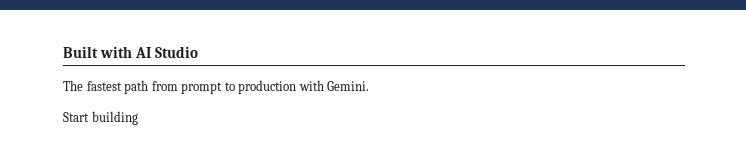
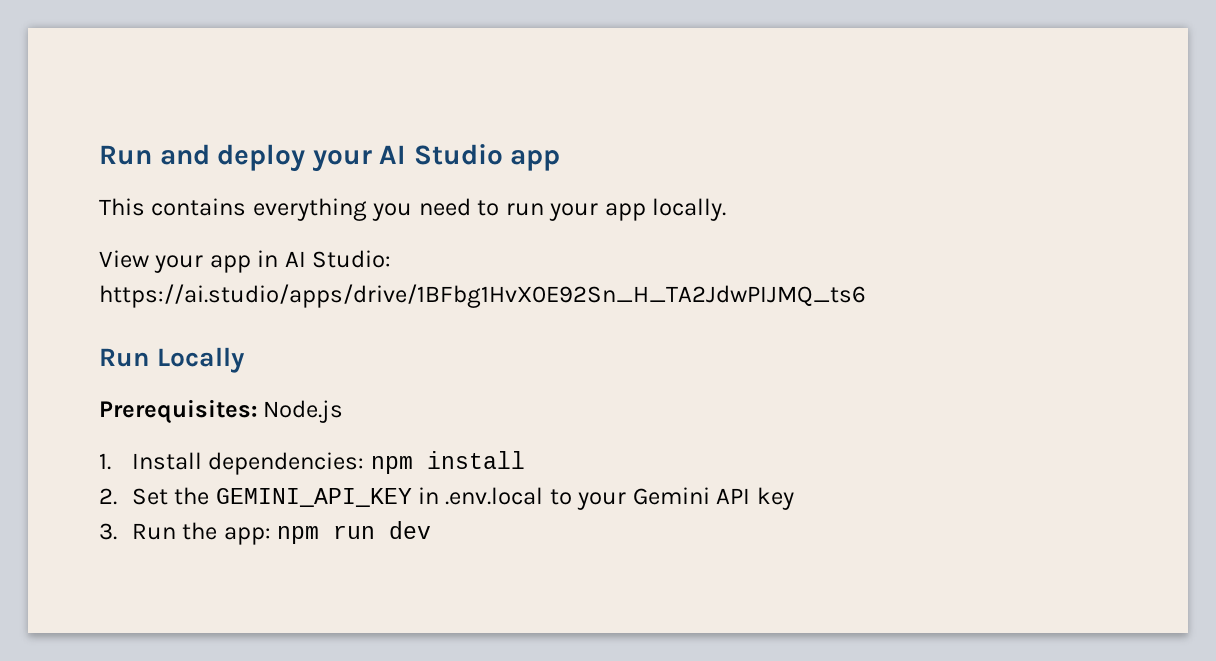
- Built with AI Studio
- The fastest path from prompt to production with Gemini.
- Start building
+ Run and deploy your AI Studio app
+ This contains everything you need to run your app locally.
+ View your app in AI Studio: https://ai.studio/apps/drive/1BFbg1HvX0E92Sn_H_TA2JdwPIJMQ_ts6
+ Run Locally
+ Prerequisites: Node.js
+ 1. Install dependencies: npm install
+ 2. Set the GEMINI_API_KEY in .env.local to your Gemini API key
+ 3. Run the app: npm run dev

